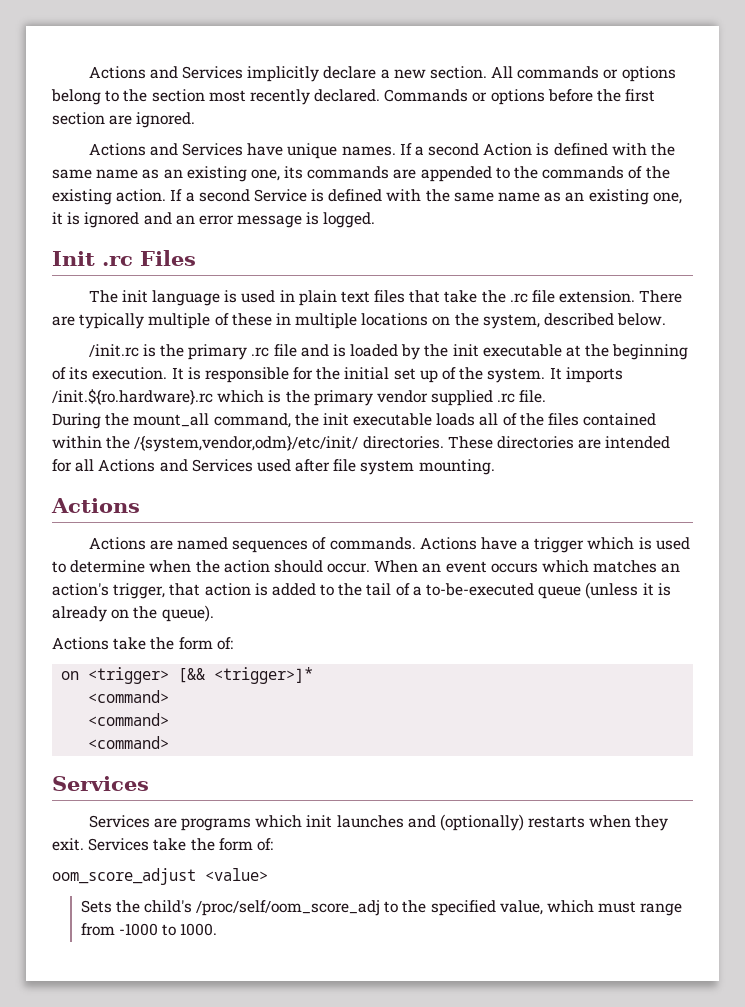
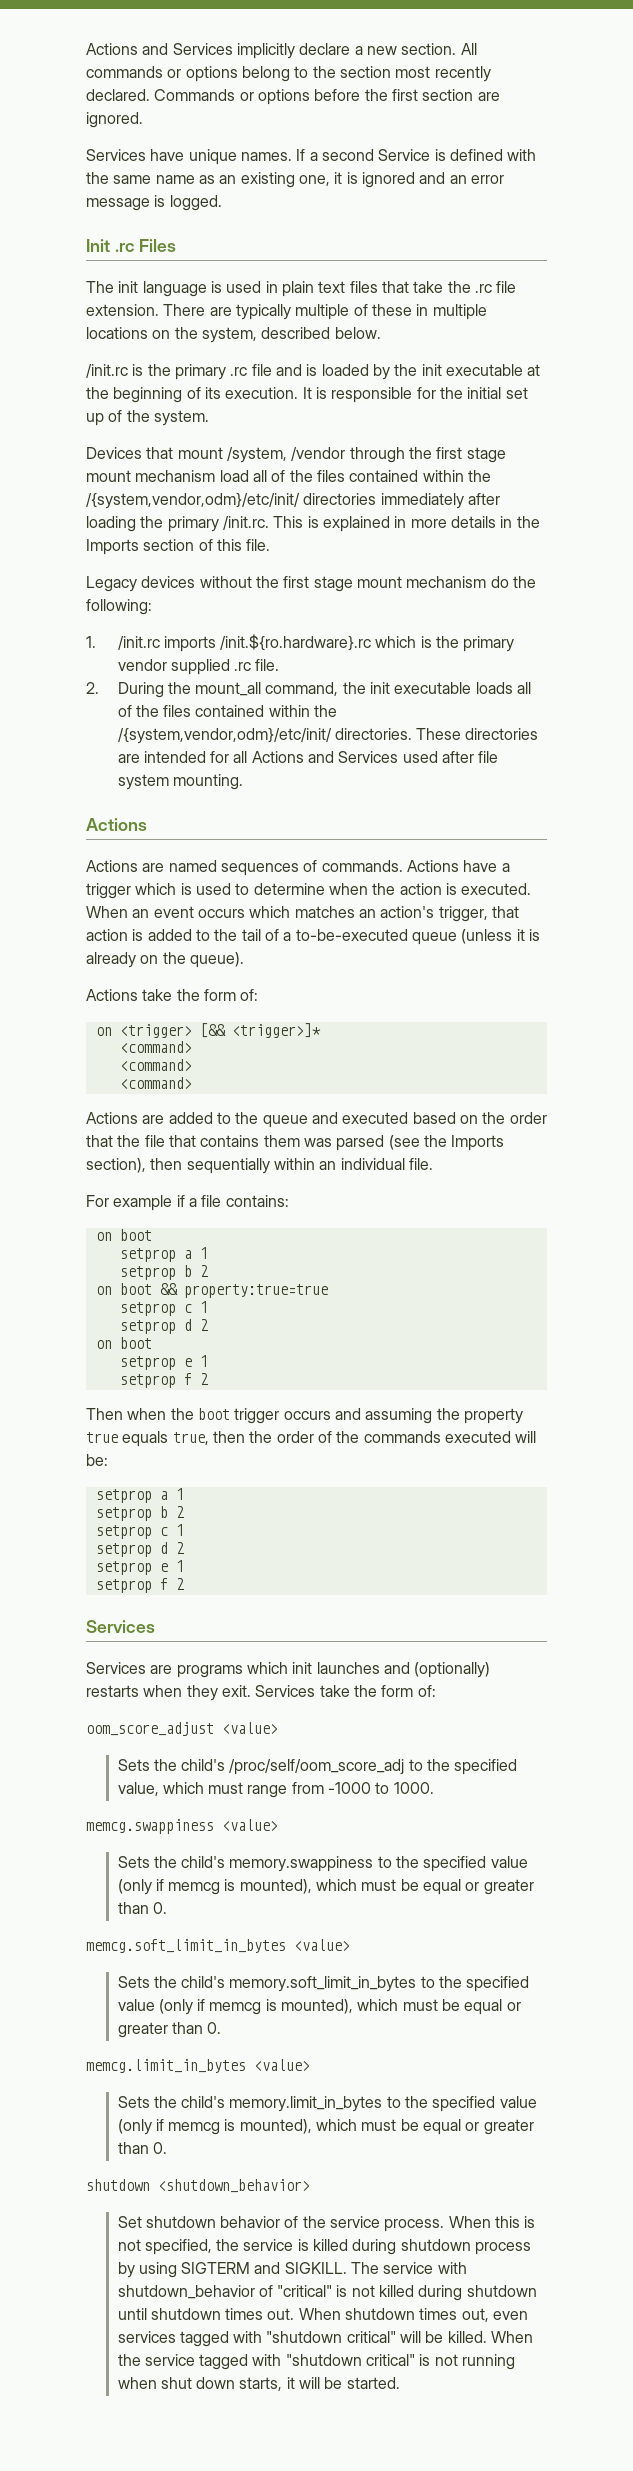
- Actions and Services have unique names.
+ Services have unique names.
- If a second Action is defined with the same name as an existing one, its commands are appended to the commands of the existing action. If a second Service is defined with the same name as an existing one, it is ignored and an error message is logged.
+ If a second Service is defined with the same name as an existing one, it is ignored and an error message is logged.
- It is responsible for the initial set up of the system. It imports /init.${ro.hardware}.rc which is the primary vendor supplied .rc file.
+ It is responsible for the initial set up of the system.
+ Devices that mount /system, /vendor through the first stage mount mechanism load all of the files contained within the /{system,vendor,odm}/etc/init/ directories immediately after loading the primary /init.rc. This is explained in more details in the Imports section of this file.
+ Legacy devices without the first stage mount mechanism do the following:
+ 1. /init.rc imports /init.${ro.hardware}.rc which is the primary vendor supplied .rc file.
- During the mount_all command, the init executable loads all of the files contained within the /{system,vendor,odm}/etc/init/ directories.
+ 2. During the mount_all command, the init executable loads all of the files contained within the /{system,vendor,odm}/etc/init/ directories.
- Actions have a trigger which is used to determine when the action should occur.
+ Actions have a trigger which is used to determine when the action is executed.
+ Actions are added to the queue and executed based on the order that the file that contains them was parsed (see the Imports section), then sequentially within an individual file.
+ For example if a file contains:
+ on boot
+ setprop a 1
+ setprop b 2
+ on boot && property:true=true
+ setprop c 1
+ setprop d 2
+ on boot
+ setprop e 1
+ setprop f 2
+ Then when the boot trigger occurs and assuming the property true equals true, then the order of the commands executed will be:
+ setprop a 1
+ setprop b 2
+ setprop c 1
+ setprop d 2
+ setprop e 1
+ setprop f 2
+ memcg.swappiness <value>
+ Sets the child's memory.swappiness to the specified value (only if memcg is mounted), which must be equal or greater than 0.
+ memcg.soft_limit_in_bytes <value>
+ Sets the child's memory.soft_limit_in_bytes to the specified value (only if memcg is mounted), which must be equal or greater than 0.
+ memcg.limit_in_bytes <value>
+ Sets the child's memory.limit_in_bytes to the specified value (only if memcg is mounted), which must be equal or greater than 0.
+ shutdown <shutdown_behavior>
+ Set shutdown behavior of the service process. When this is not specified, the service is killed during shutdown process by using SIGTERM and SIGKILL. The service with shutdown_behavior of "critical" is not killed during shutdown until shutdown times out. When shutdown times out, even services tagged with "shutdown critical" will be killed. When the service tagged with "shutdown critical" is not running when shut down starts, it will be started.

